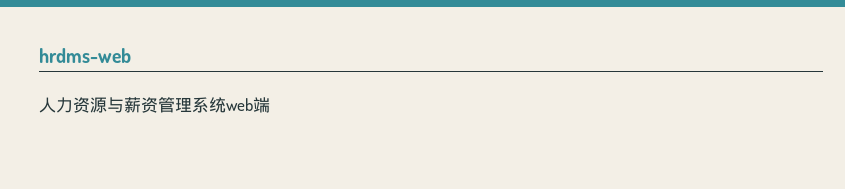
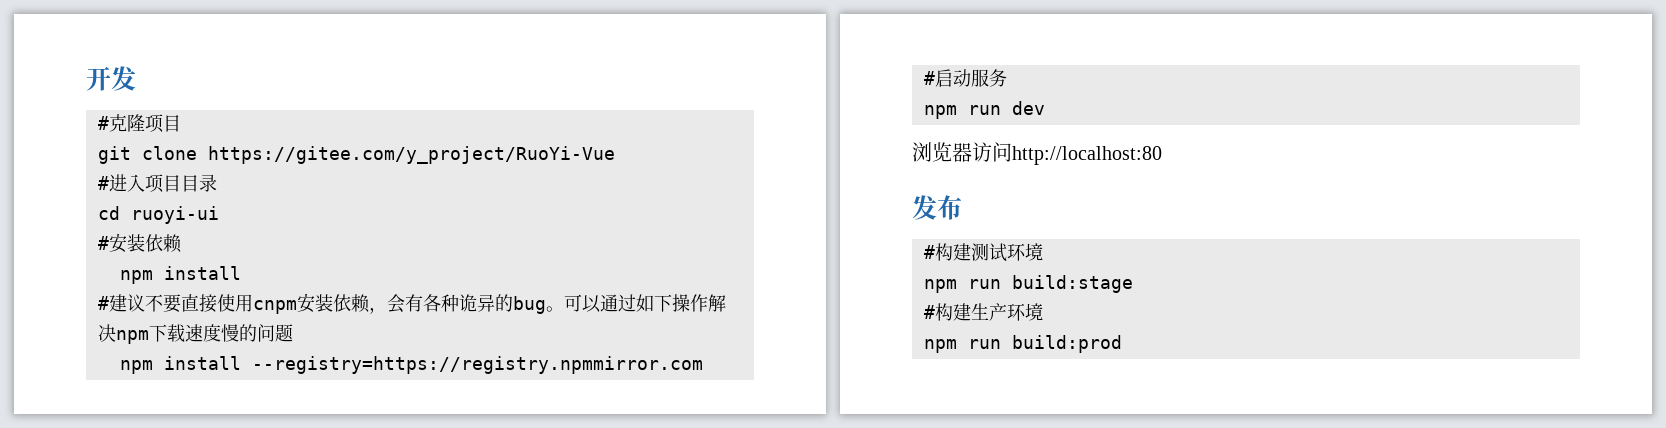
- hrdms-web
- 人力资源与薪资管理系统web端
+ 开发
+ #克隆项目
+ git clone https://gitee.com/y_project/RuoYi-Vue
+ #进入项目目录
+ cd ruoyi-ui
+ #安装依赖
+ npm install
+ #建议不要直接使用cnpm安装依赖，会有各种诡异的bug。可以通过如下操作解决npm下载速度慢的问题
+ npm install --registry=https://registry.npmmirror.com
+ #启动服务
+ npm run dev
+ 浏览器访问http://localhost:80
+ 发布
+ #构建测试环境
+ npm run build:stage
+ #构建生产环境
+ npm run build:prod

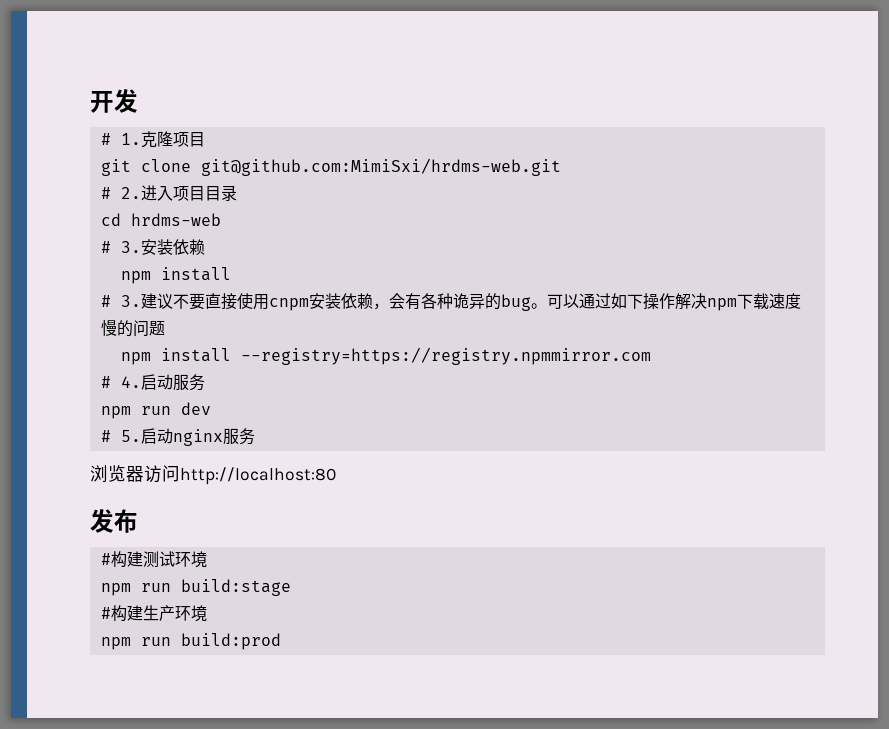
- #克隆项目
+ # 1.克隆项目
- git clone https://gitee.com/y_project/RuoYi-Vue
- #进入项目目录
+ git clone git@github.com:MimiSxi/hrdms-web.git
+ # 2.进入项目目录
- cd ruoyi-ui
- #安装依赖
+ cd hrdms-web
+ # 3.安装依赖
- #建议不要直接使用cnpm安装依赖，会有各种诡异的bug。
+ # 3.建议不要直接使用cnpm安装依赖，会有各种诡异的bug。
- #启动服务
+ # 4.启动服务
+ # 5.启动nginx服务

